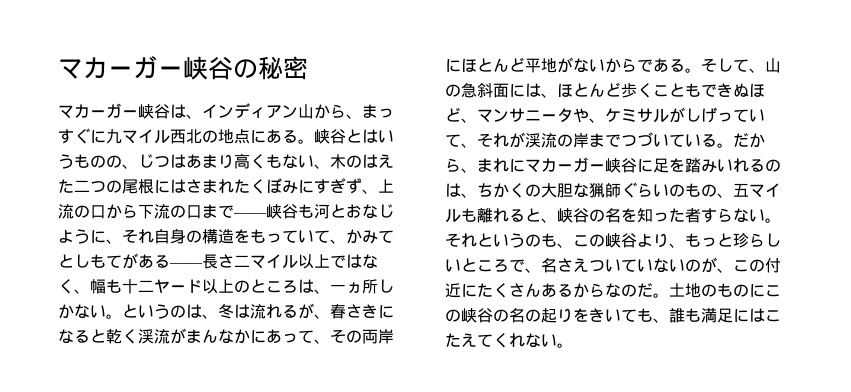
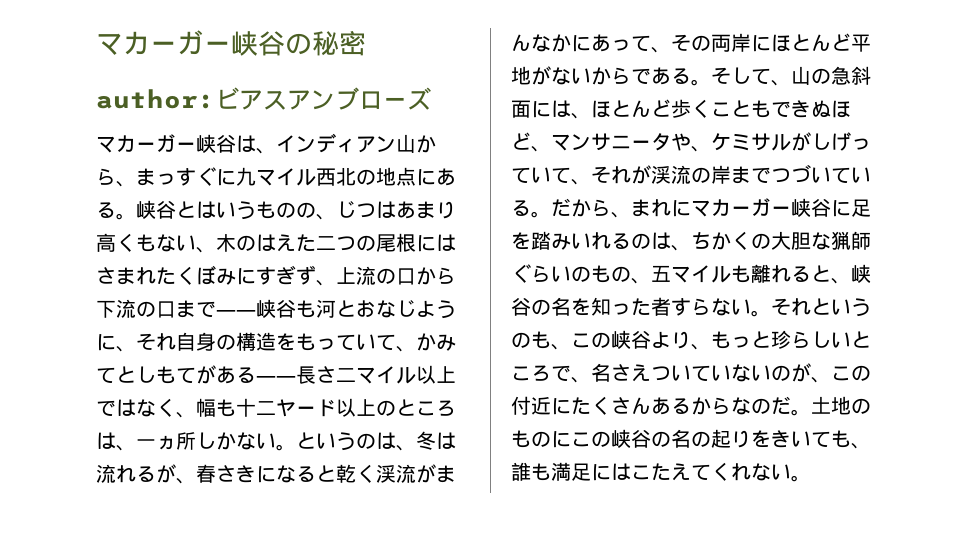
+ author:ビアスアンブローズ

